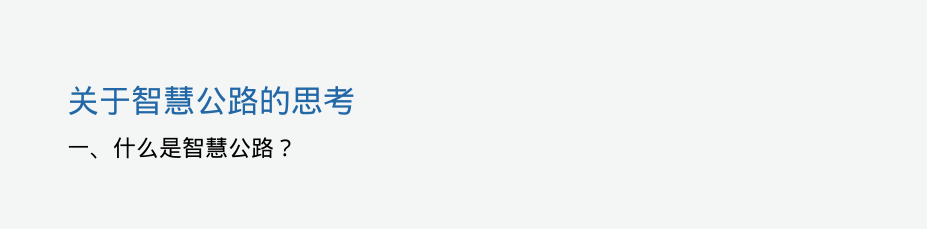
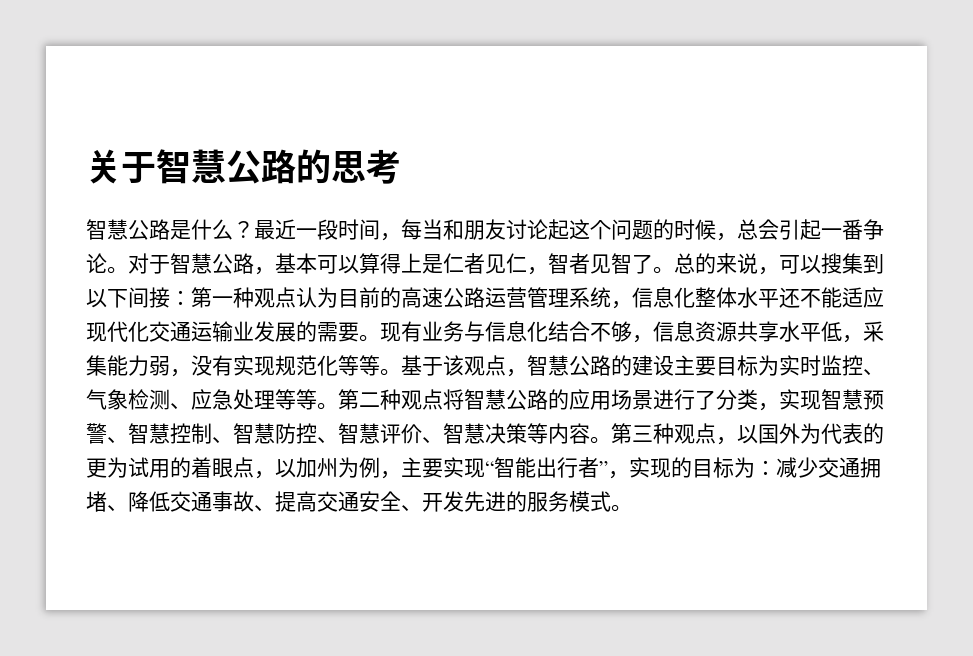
- 一、什么是智慧公路？
+ 智慧公路是什么？最近一段时间，每当和朋友讨论起这个问题的时候，总会引起一番争论。对于智慧公路，基本可以算得上是仁者见仁，智者见智了。总的来说，可以搜集到以下间接：第一种观点认为目前的高速公路运营管理系统，信息化整体水平还不能适应现代化交通运输业发展的需要。现有业务与信息化结合不够，信息资源共享水平低，采集能力弱，没有实现规范化等等。基于该观点，智慧公路的建设主要目标为实时监控、气象检测、应急处理等等。第二种观点将智慧公路的应用场景进行了分类，实现智慧预警、智慧控制、智慧防控、智慧评价、智慧决策等内容。第三种观点，以国外为代表的更为试用的着眼点，以加州为例，主要实现“智能出行者”，实现的目标为：减少交通拥堵、降低交通事故、提高交通安全、开发先进的服务模式。

